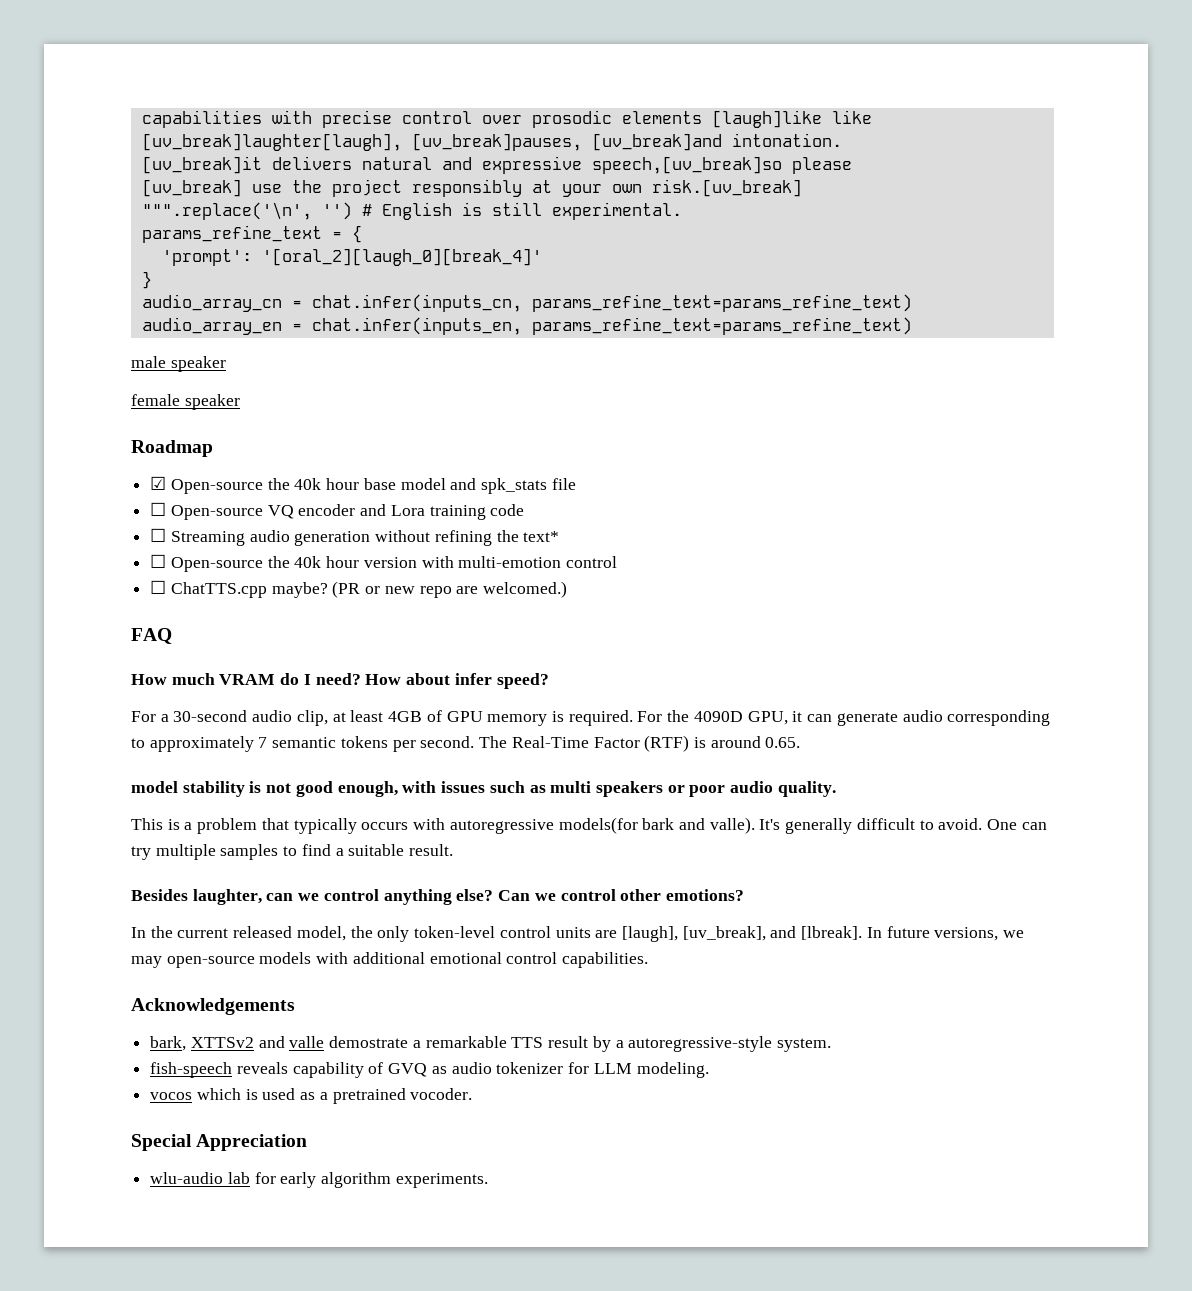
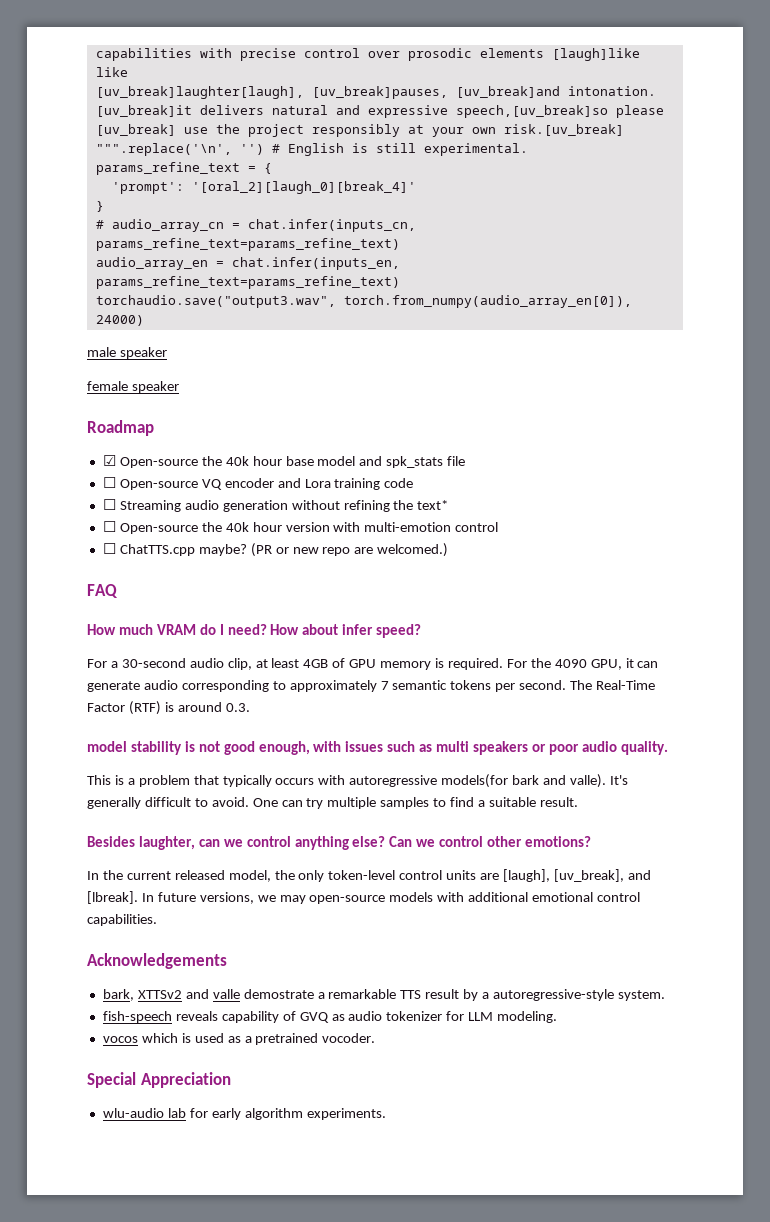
- audio_array_cn = chat.infer(inputs_cn, params_refine_text=params_refine_text)
+ # audio_array_cn = chat.infer(inputs_cn, params_refine_text=params_refine_text)
+ torchaudio.save("output3.wav", torch.from_numpy(audio_array_en[0]), 24000)
- For the 4090D GPU, it can generate audio corresponding to approximately 7 semantic tokens per second.
+ For the 4090 GPU, it can generate audio corresponding to approximately 7 semantic tokens per second.
- The Real-Time Factor (RTF) is around 0.65.
+ The Real-Time Factor (RTF) is around 0.3.

